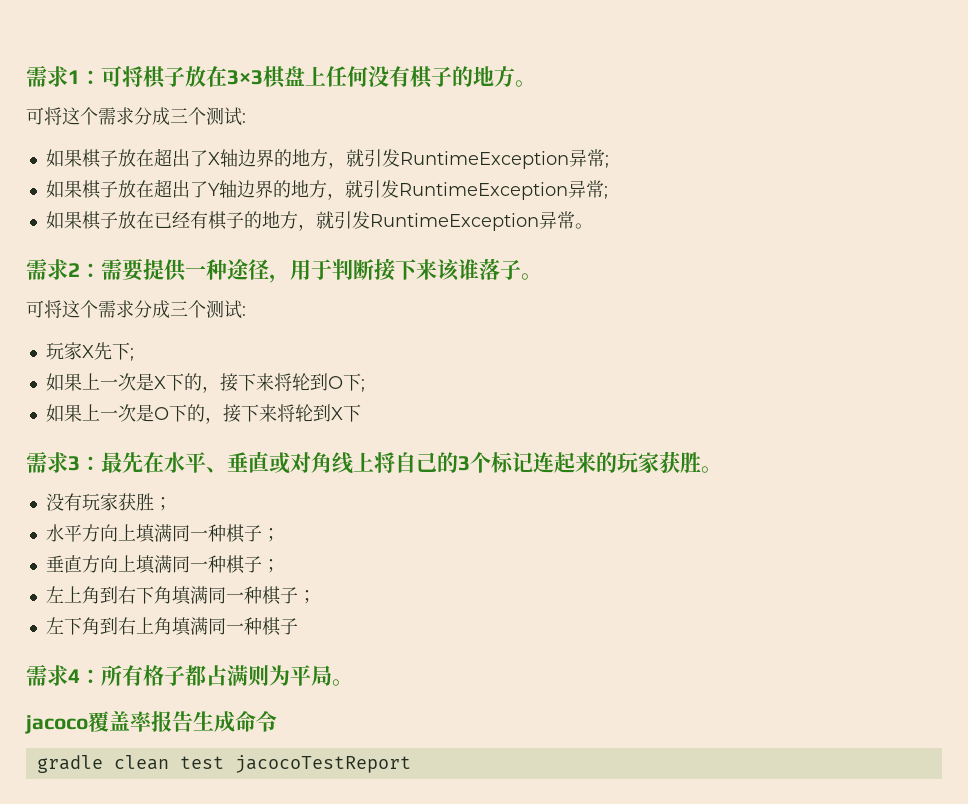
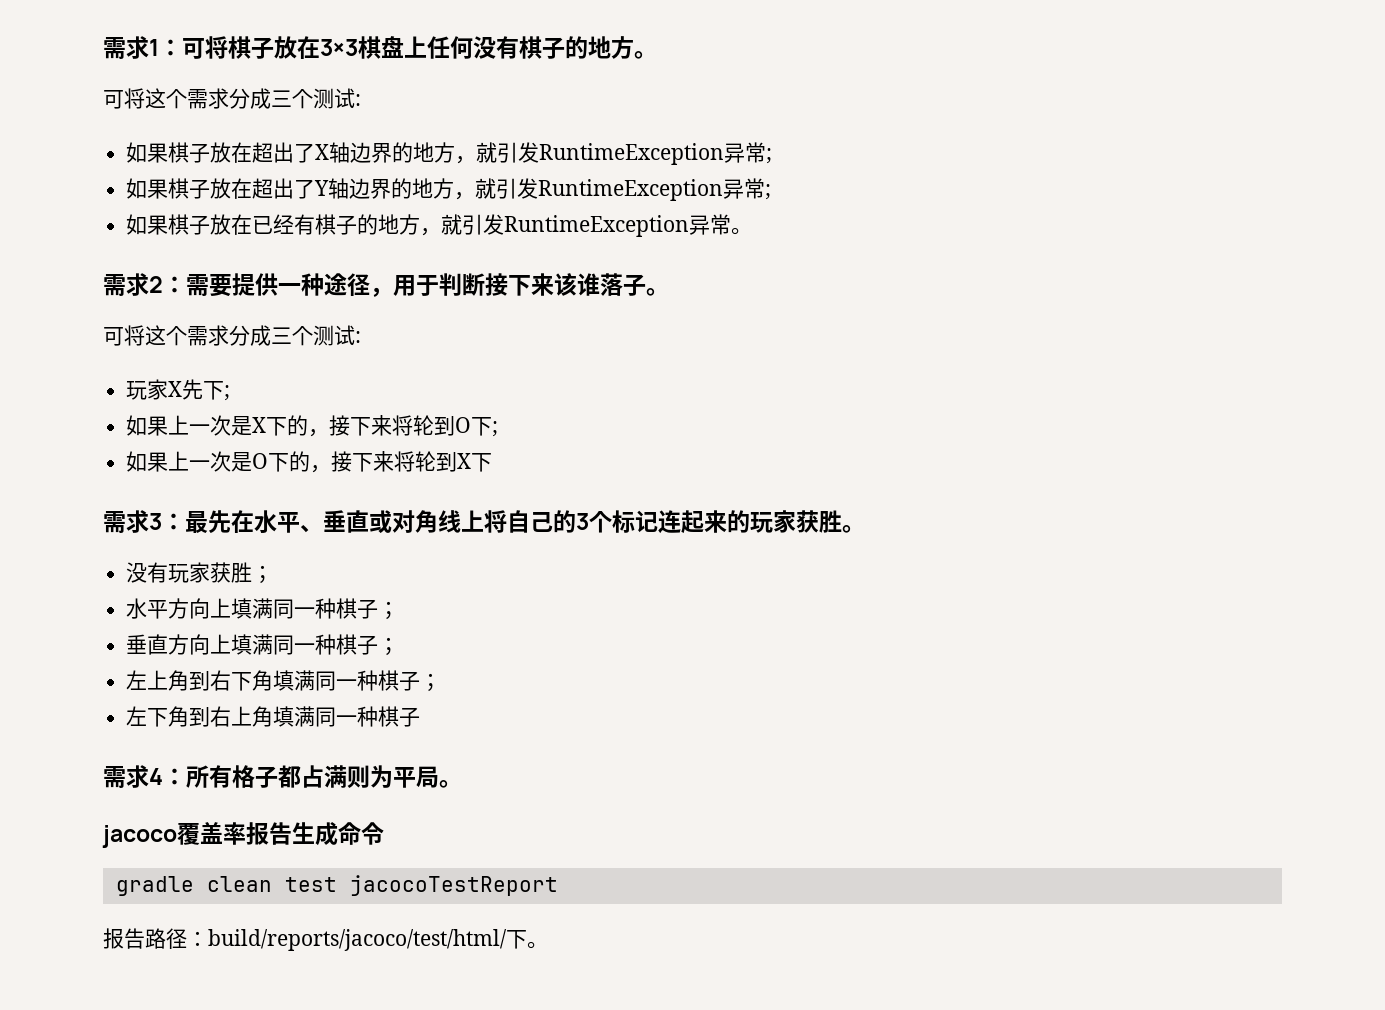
+ 报告路径：build/reports/jacoco/test/html/下。

